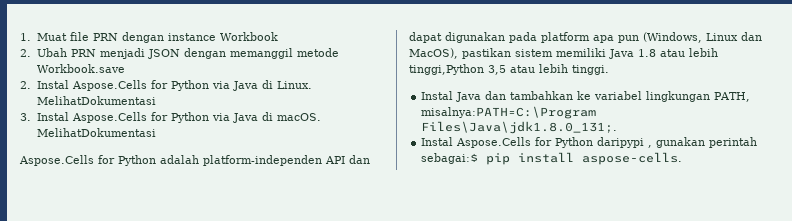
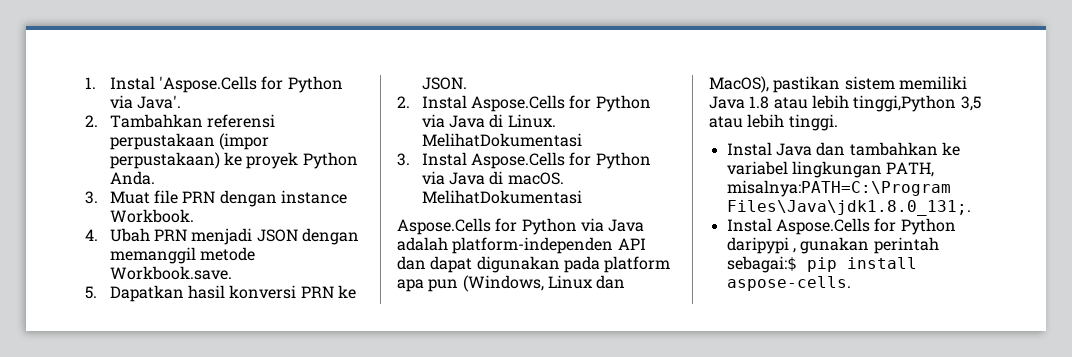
- 1. Muat file PRN dengan instance Workbook
- 2. Ubah PRN menjadi JSON dengan memanggil metode Workbook.save
+ 1. Instal 'Aspose.Cells for Python via Java'.
+ 2. Tambahkan referensi perpustakaan (impor perpustakaan) ke proyek Python Anda.
+ 3. Muat file PRN dengan instance Workbook.
+ 4. Ubah PRN menjadi JSON dengan memanggil metode Workbook.save.
+ 5. Dapatkan hasil konversi PRN ke JSON.
- Aspose.Cells for Python adalah platform-independen API dan dapat digunakan pada platform apa pun (Windows, Linux dan MacOS), pastikan sistem memiliki Java 1.8 atau lebih tinggi,Python 3,5 atau lebih tinggi.
+ Aspose.Cells for Python via Java adalah platform-independen API dan dapat digunakan pada platform apa pun (Windows, Linux dan MacOS), pastikan sistem memiliki Java 1.8 atau lebih tinggi,Python 3,5 atau lebih tinggi.

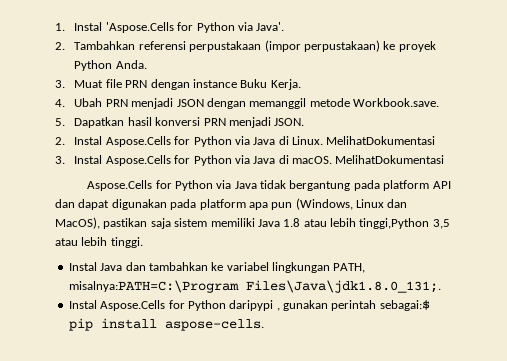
- 3. Muat file PRN dengan instance Workbook.
+ 3. Muat file PRN dengan instance Buku Kerja.
- 5. Dapatkan hasil konversi PRN ke JSON.
+ 5. Dapatkan hasil konversi PRN menjadi JSON.
- Aspose.Cells for Python via Java adalah platform-independen API dan dapat digunakan pada platform apa pun (Windows, Linux dan MacOS), pastikan sistem memiliki Java 1.8 atau lebih tinggi,Python 3,5 atau lebih tinggi.
+ Aspose.Cells for Python via Java tidak bergantung pada platform API dan dapat digunakan pada platform apa pun (Windows, Linux dan MacOS), pastikan saja sistem memiliki Java 1.8 atau lebih tinggi,Python 3,5 atau lebih tinggi.

